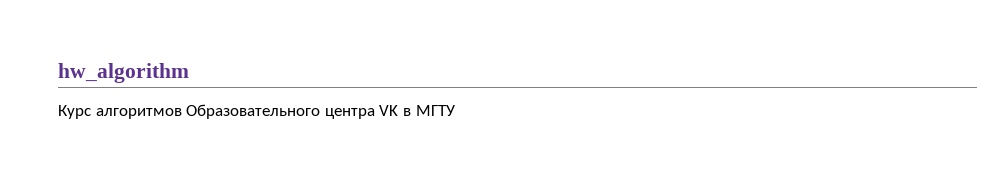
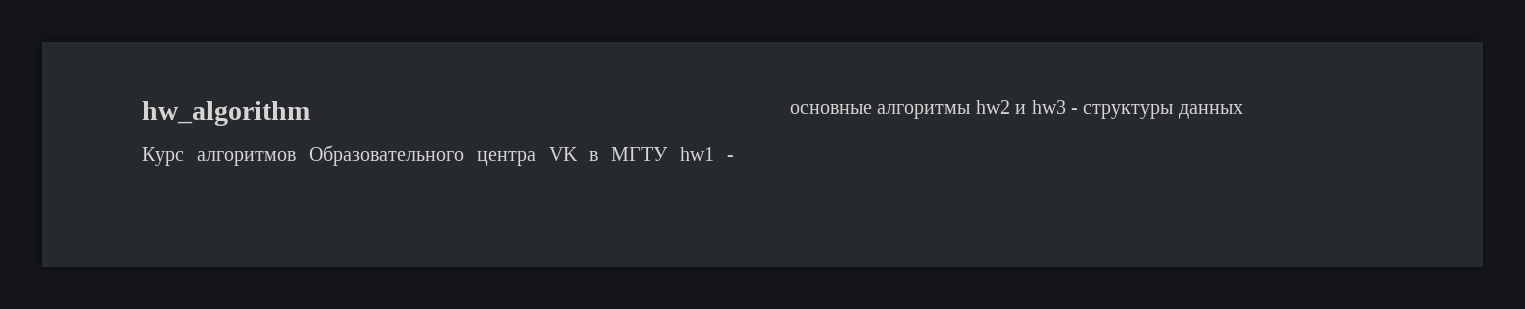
- Курс алгоритмов Образовательного центра VK в МГТУ
+ Курс алгоритмов Образовательного центра VK в МГТУ hw1 - основные алгоритмы hw2 и hw3 - структуры данных

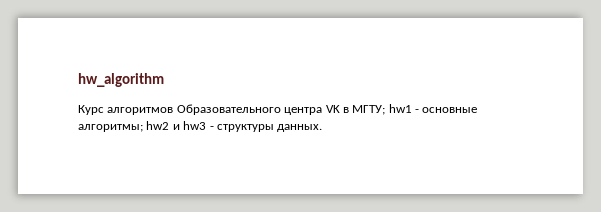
- Курс алгоритмов Образовательного центра VK в МГТУ hw1 - основные алгоритмы hw2 и hw3 - структуры данных
+ Курс алгоритмов Образовательного центра VK в МГТУ; hw1 - основные алгоритмы; hw2 и hw3 - структуры данных.

